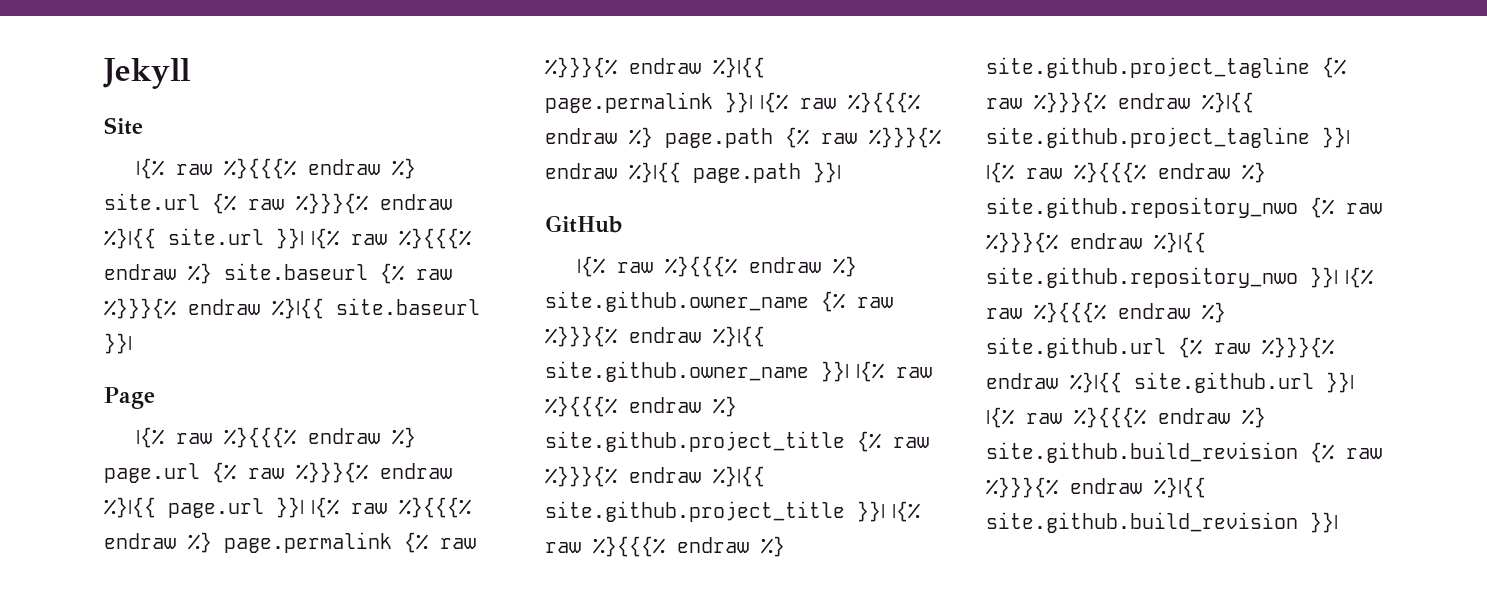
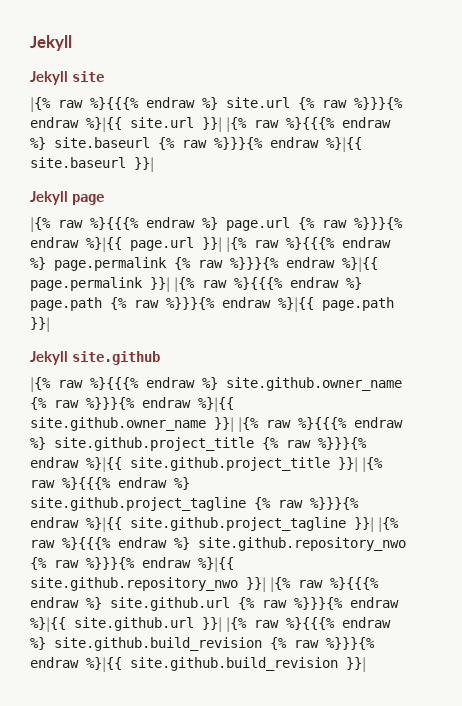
- Site
+ Jekyll site
- Page
+ Jekyll page
- GitHub
+ Jekyll site.github

